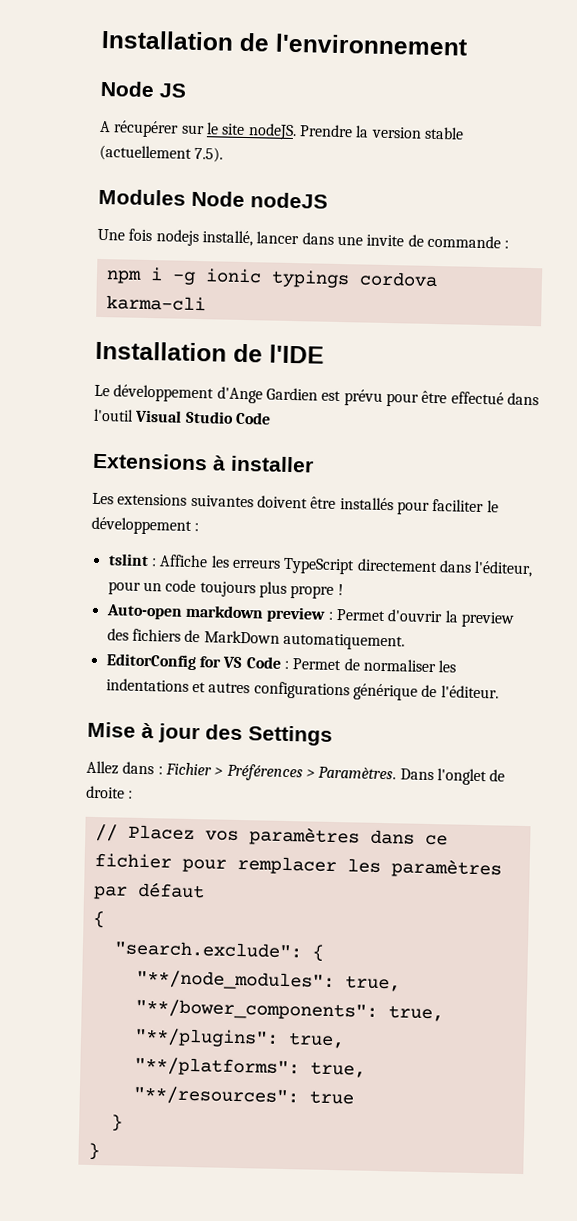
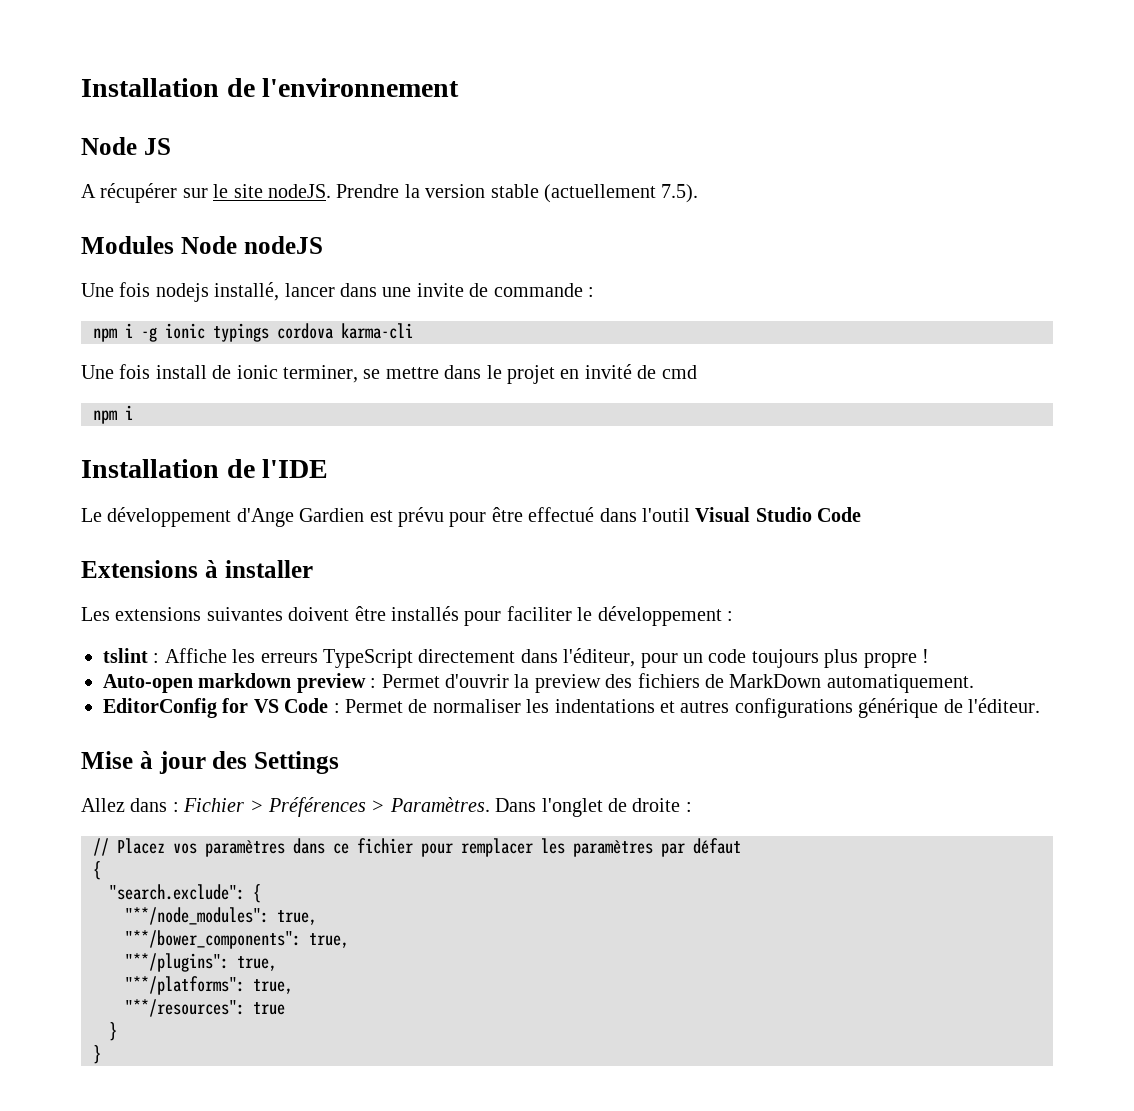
+ Une fois install de ionic terminer, se mettre dans le projet en invité de cmd
+ npm i

